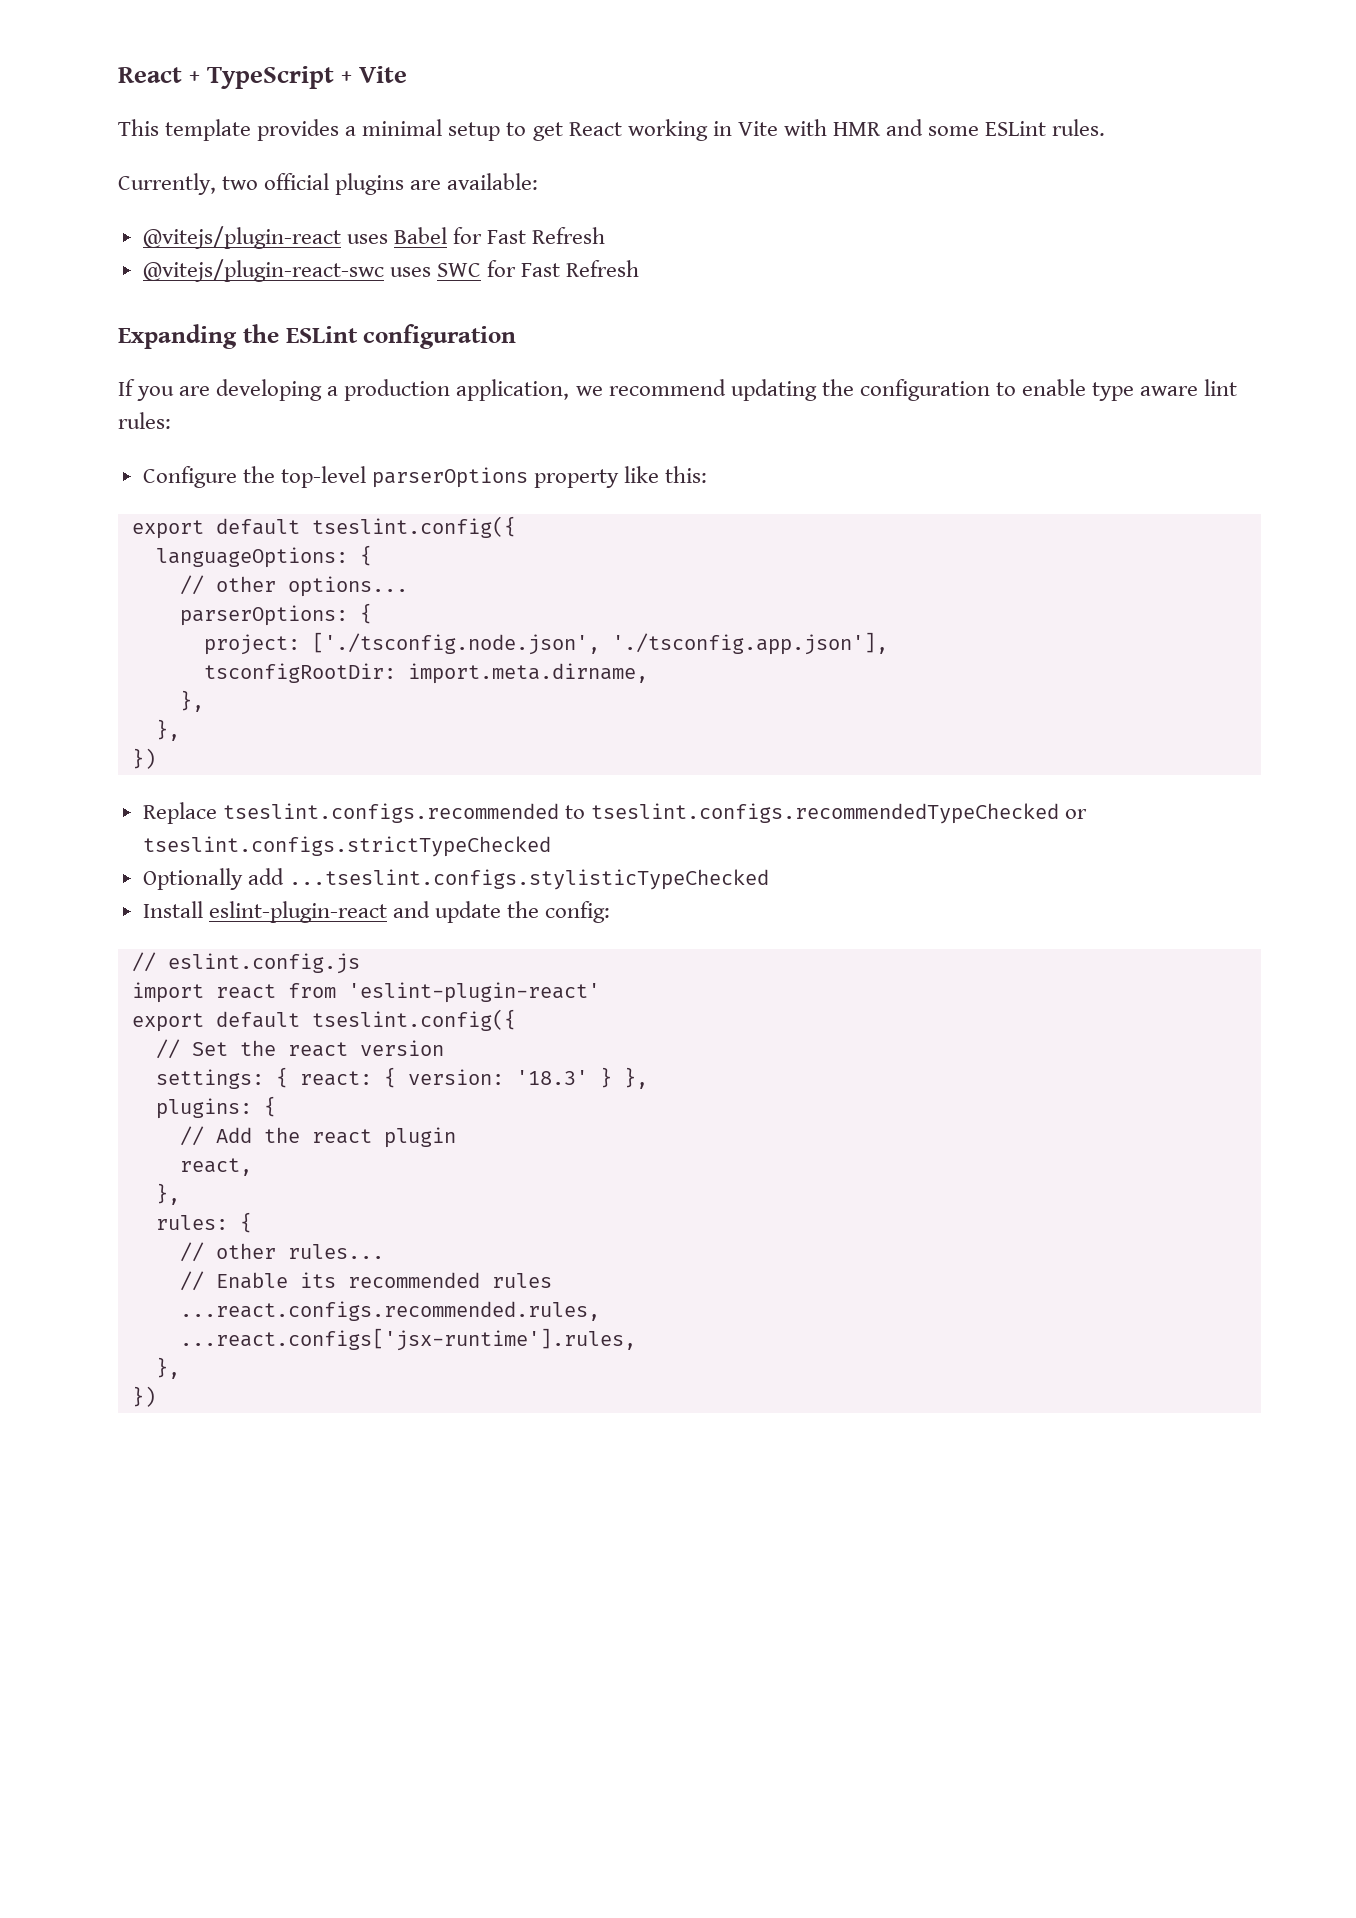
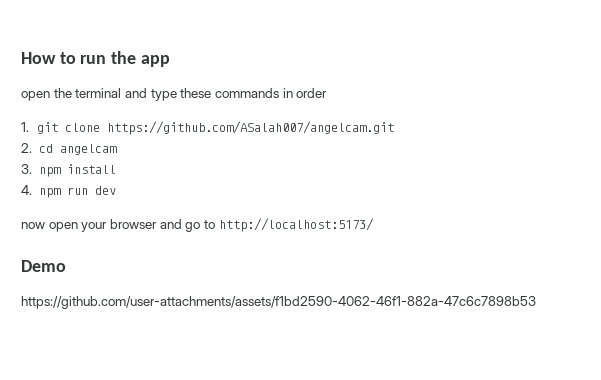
- React + TypeScript + Vite
- This template provides a minimal setup to get React working in Vite with HMR and some ESLint rules.
- Currently, two official plugins are available:
- @vitejs/plugin-react uses Babel for Fast Refresh
- @vitejs/plugin-react-swc uses SWC for Fast Refresh
- Expanding the ESLint configuration
- If you are developing a production application, we recommend updating the configuration to enable type aware lint rules:
- Configure the top-level parserOptions property like this:
- export default tseslint.config({
- languageOptions: {
- // other options...
- parserOptions: {
- project: ['./tsconfig.node.json', './tsconfig.app.json'],
- tsconfigRootDir: import.meta.dirname,
- },
- },
- })
- Replace tseslint.configs.recommended to tseslint.configs.recommendedTypeChecked or tseslint.configs.strictTypeChecked
- Optionally add ...tseslint.configs.stylisticTypeChecked
- Install eslint-plugin-react and update the config:
- // eslint.config.js
- import react from 'eslint-plugin-react'
- export default tseslint.config({
- // Set the react version
- settings: { react: { version: '18.3' } },
- plugins: {
- // Add the react plugin
- react,
- },
- rules: {
- // other rules...
- // Enable its recommended rules
- ...react.configs.recommended.rules,
- ...react.configs['jsx-runtime'].rules,
- },
- })
+ How to run the app
+ open the terminal and type these commands in order
+ 1. git clone https://github.com/ASalah007/angelcam.git
+ 2. cd angelcam
+ 3. npm install
+ 4. npm run dev
+ now open your browser and go to http://localhost:5173/
+ Demo
+ https://github.com/user-attachments/assets/f1bd2590-4062-46f1-882a-47c6c7898b53

